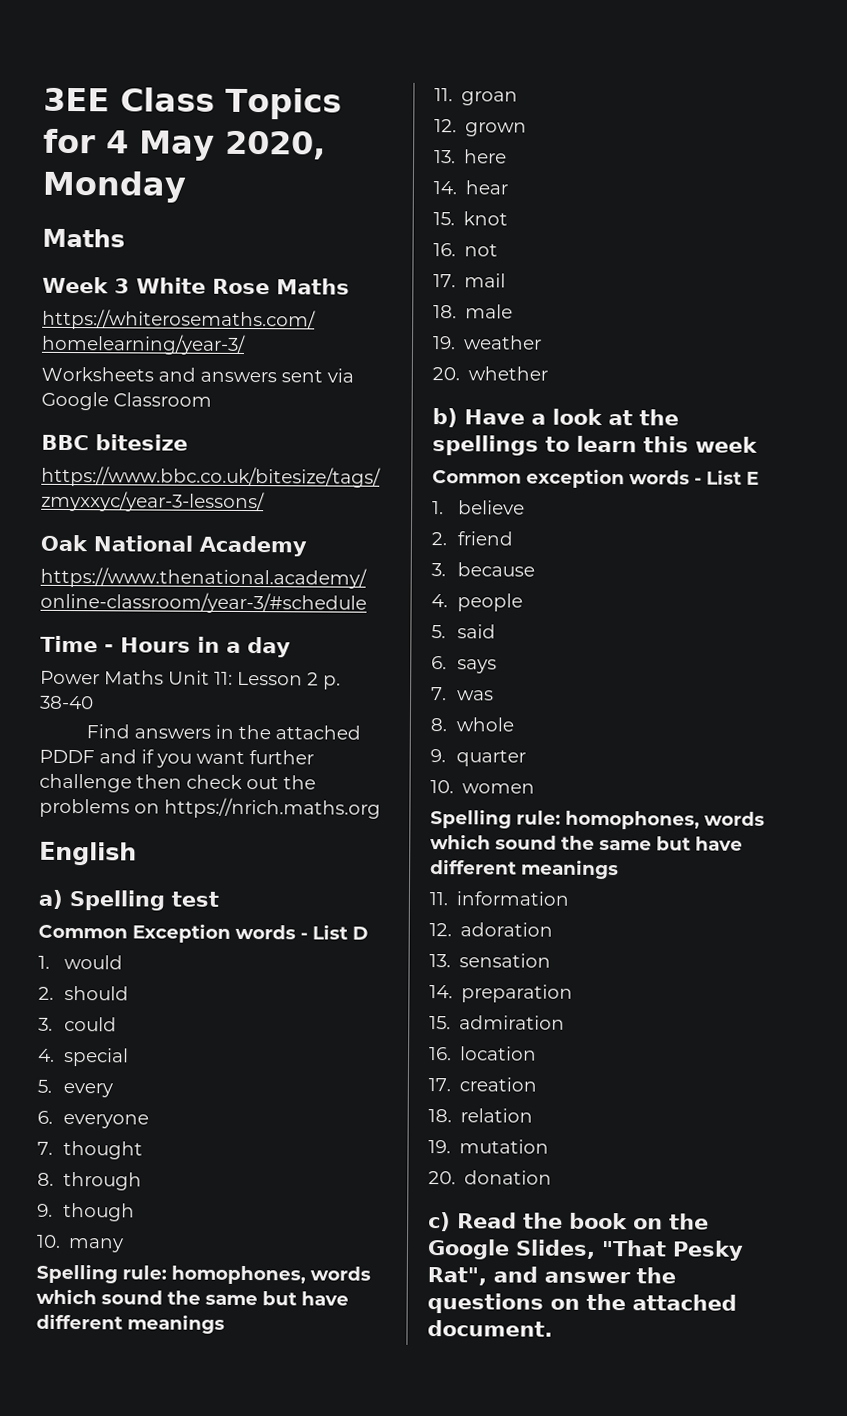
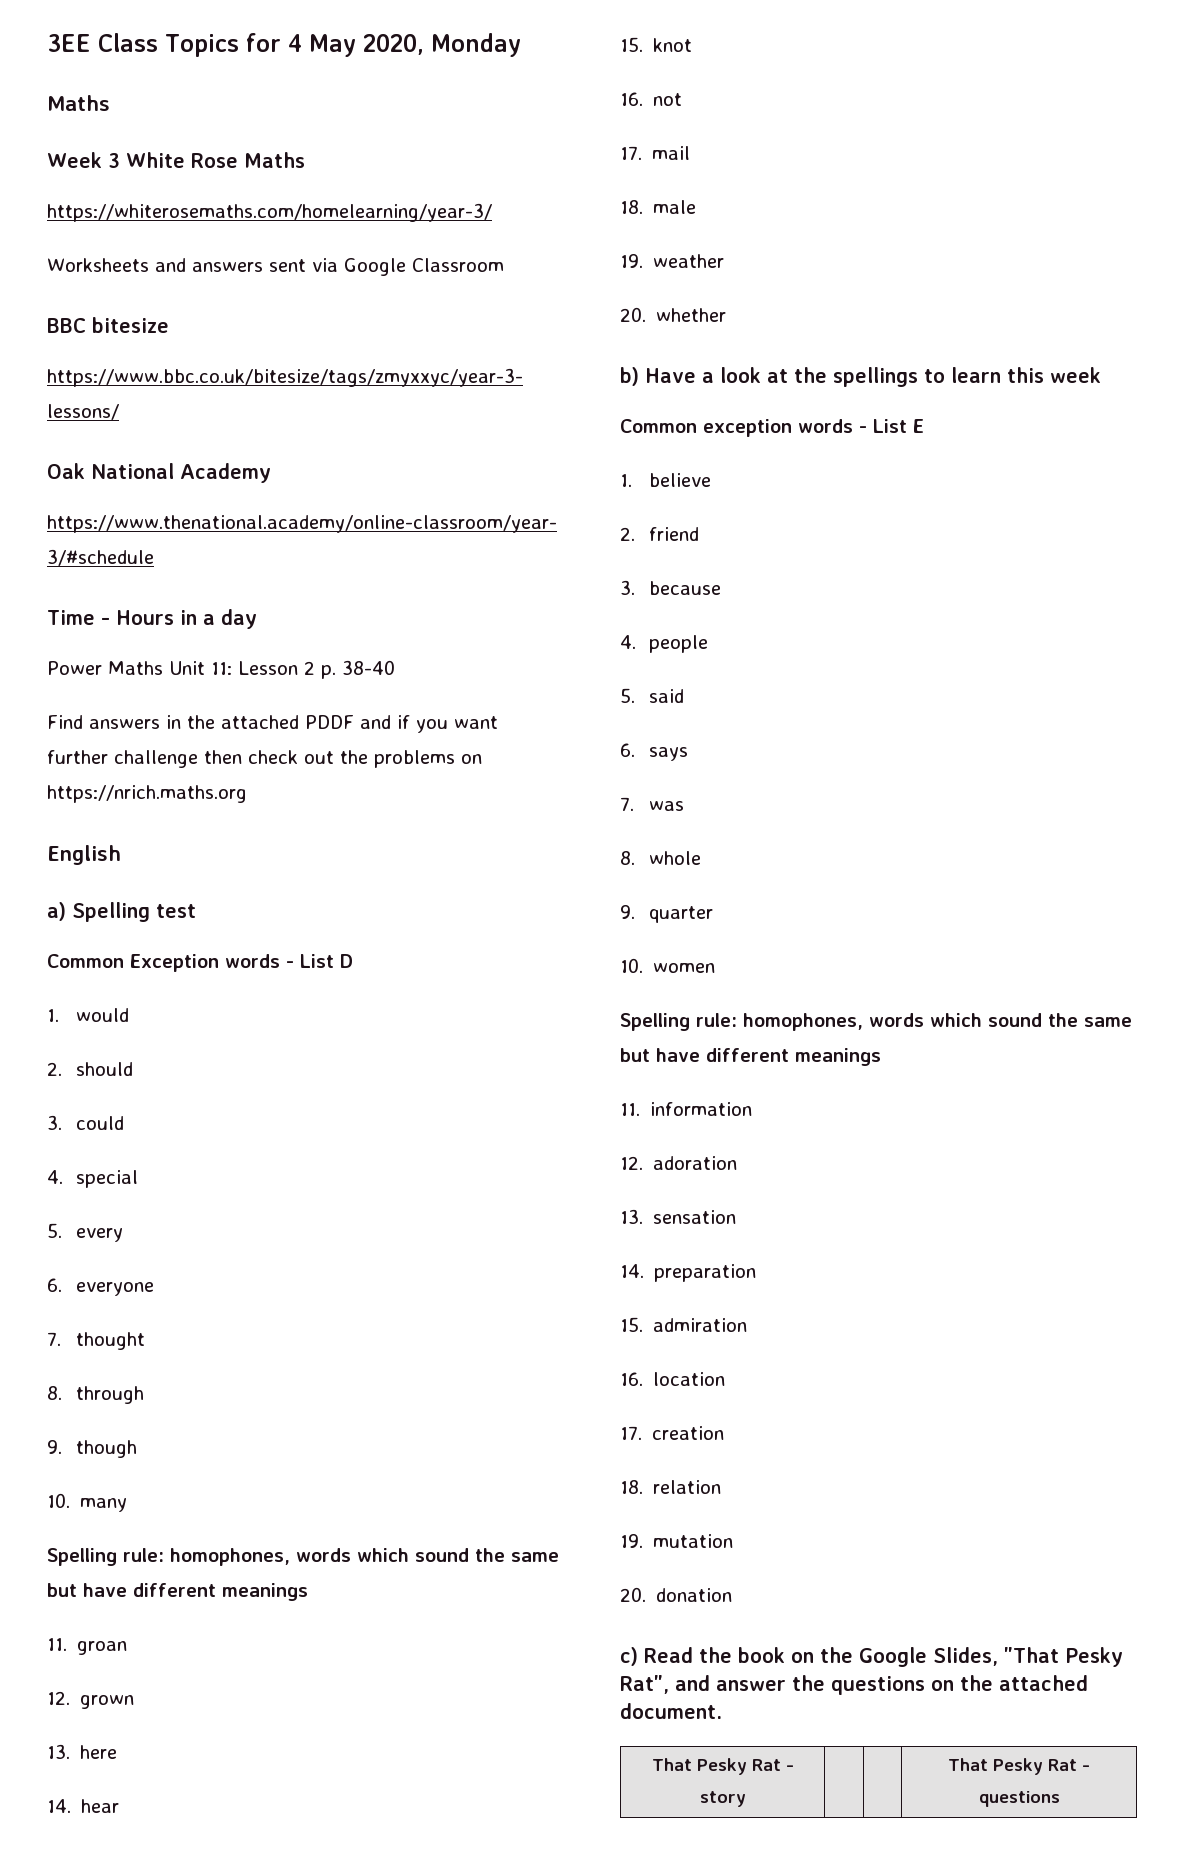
+ That Pesky Rat - story | | | That Pesky Rat - questions

